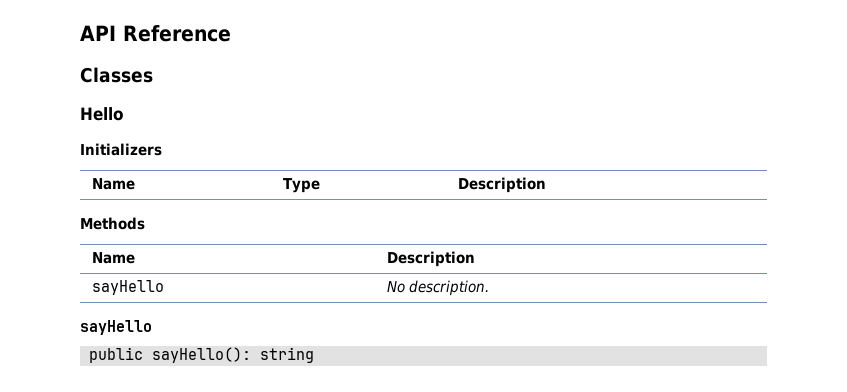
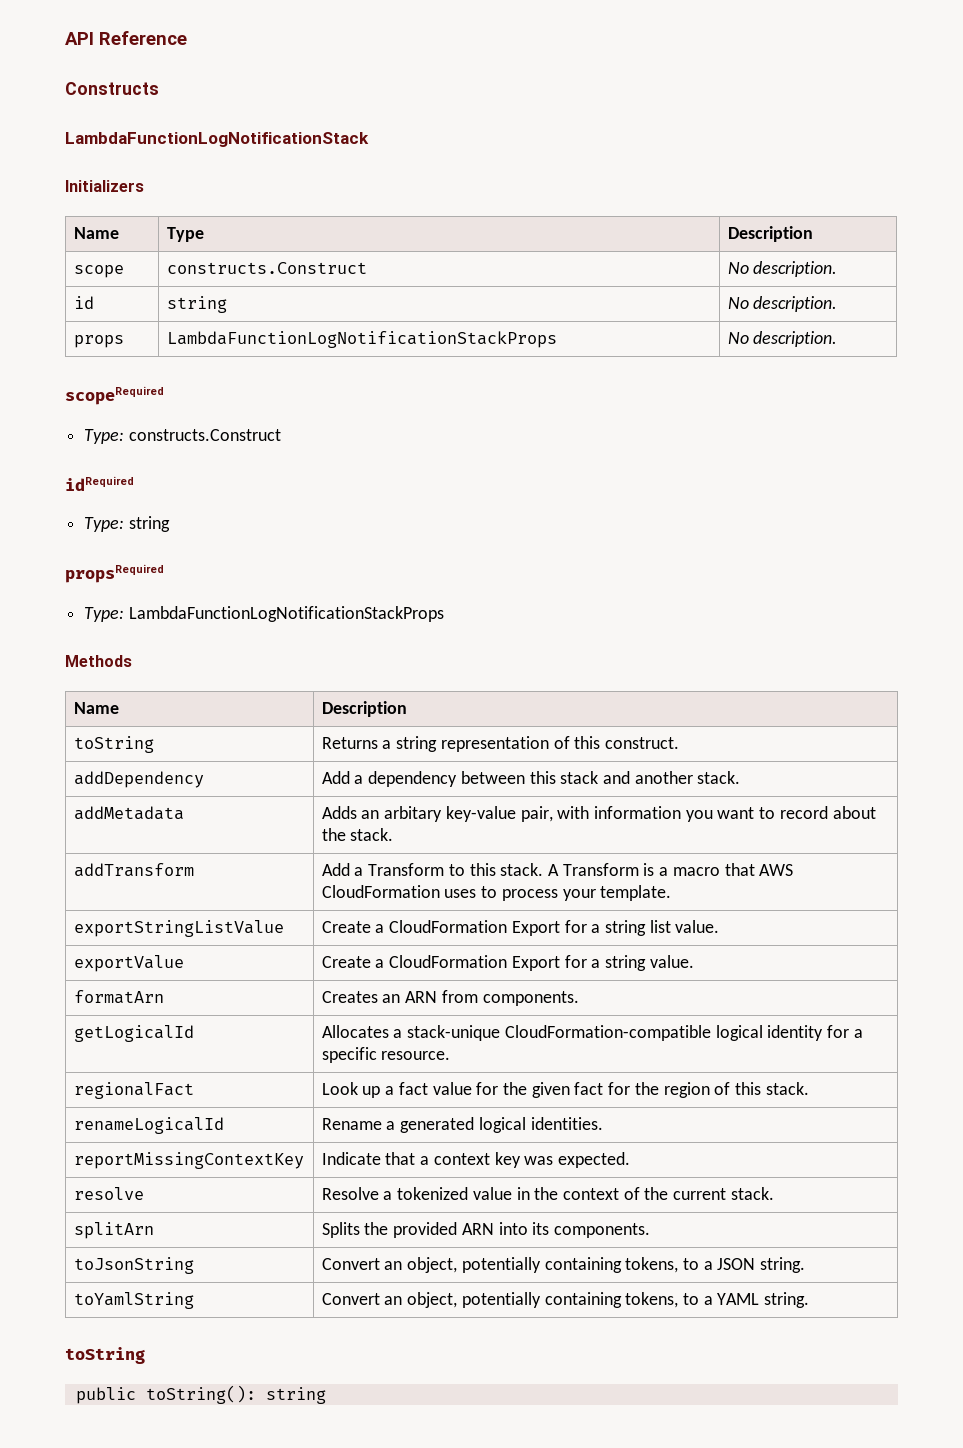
- Classes
- Hello
+ Constructs
+ LambdaFunctionLogNotificationStack
+ scope | constructs.Construct | No description.
+ id | string | No description.
+ props | LambdaFunctionLogNotificationStackProps | No description.
+ scopeRequired
+ Type: constructs.Construct
+ idRequired
+ Type: string
+ propsRequired
+ Type: LambdaFunctionLogNotificationStackProps
  Methods
  Name | Description
- sayHello | No description.
- sayHello
+ toString | Returns a string representation of this construct.
+ addDependency | Add a dependency between this stack and another stack.
+ addMetadata | Adds an arbitary key-value pair, with information you want to record about the stack.
+ addTransform | Add a Transform to this stack. A Transform is a macro that AWS CloudFormation uses to process your template.
+ exportStringListValue | Create a CloudFormation Export for a string list value.
+ exportValue | Create a CloudFormation Export for a string value.
+ formatArn | Creates an ARN from components.
+ getLogicalId | Allocates a stack-unique CloudFormation-compatible logical identity for a specific resource.
+ regionalFact | Look up a fact value for the given fact for the region of this stack.
+ renameLogicalId | Rename a generated logical identities.
+ reportMissingContextKey | Indicate that a context key was expected.
+ resolve | Resolve a tokenized value in the context of the current stack.
+ splitArn | Splits the provided ARN into its components.
+ toJsonString | Convert an object, potentially containing tokens, to a JSON string.
+ toYamlString | Convert an object, potentially containing tokens, to a YAML string.
+ toString
- public sayHello(): string
+ public toString(): string

